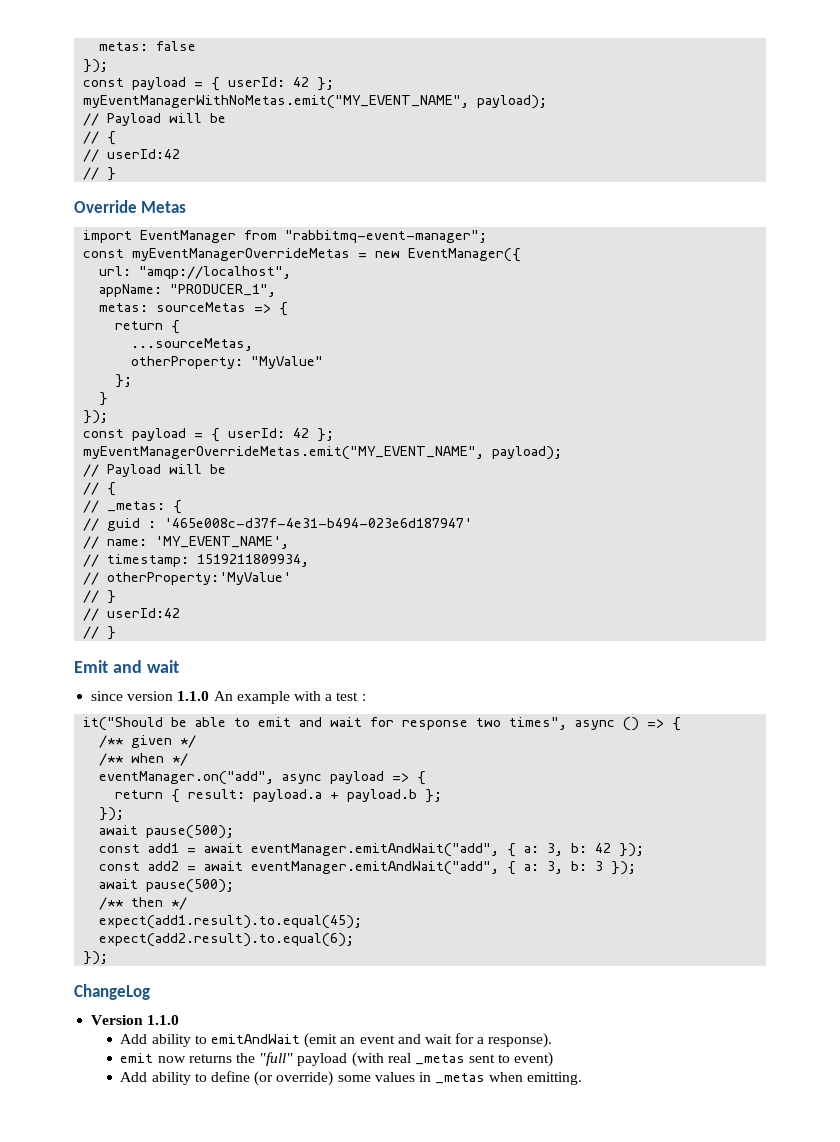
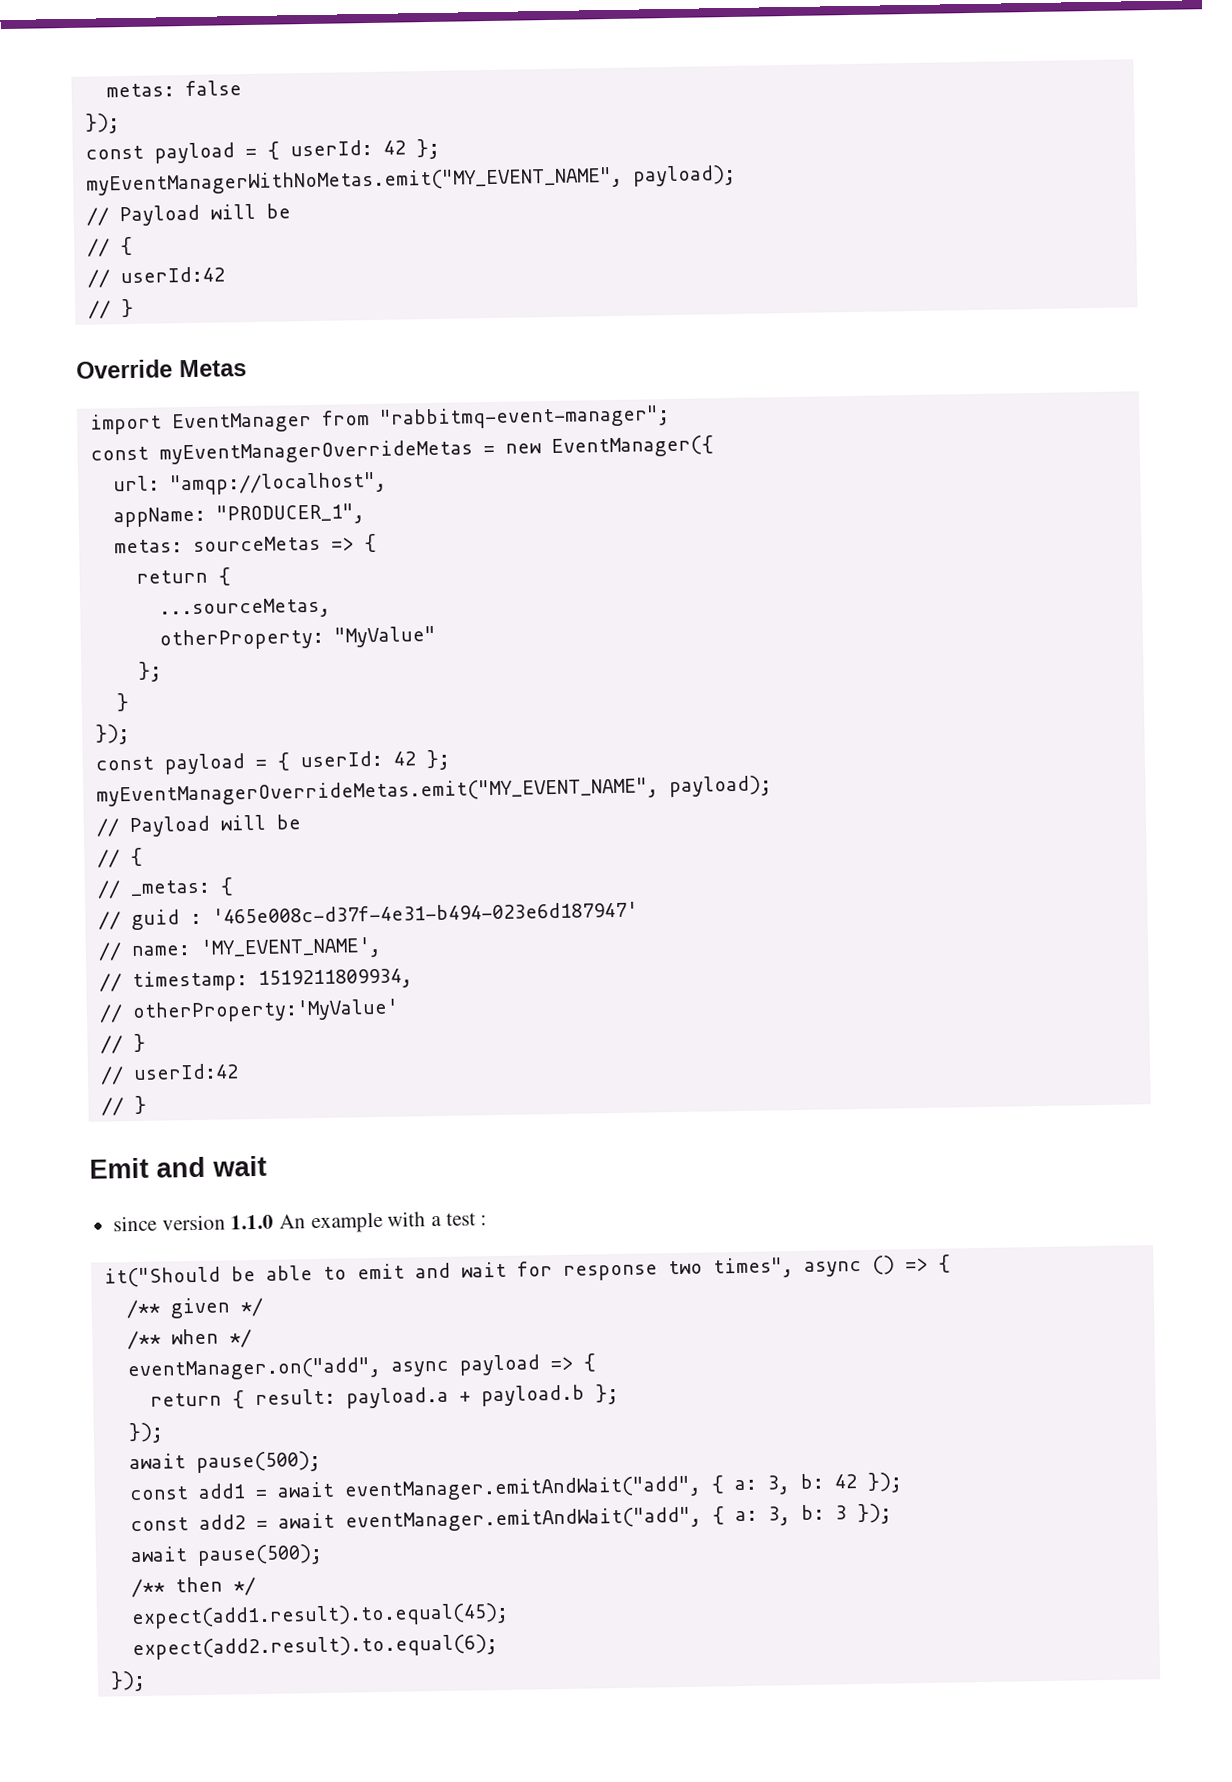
- ChangeLog
- Version 1.1.0
- Add ability to emitAndWait (emit an event and wait for a response).
- emit now returns the "full" payload (with real _metas sent to event)
- Add ability to define (or override) some values in _metas when emitting.

